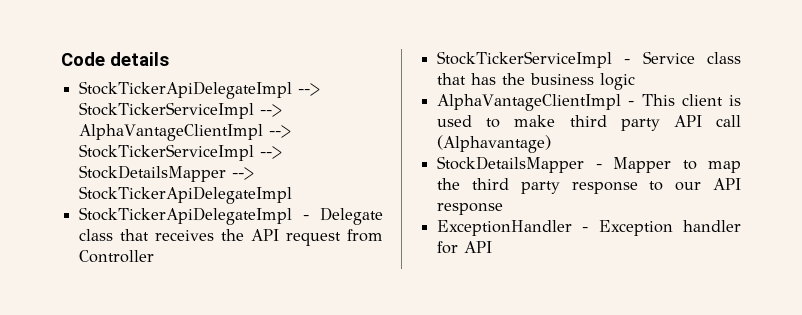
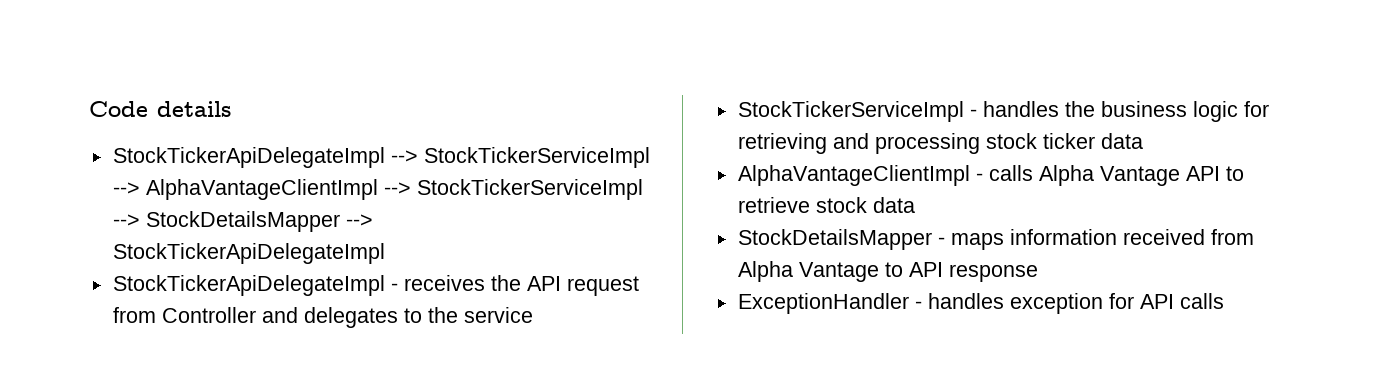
- StockTickerApiDelegateImpl - Delegate class that receives the API request from Controller
- StockTickerServiceImpl - Service class that has the business logic
- AlphaVantageClientImpl - This client is used to make third party API call (Alphavantage)
- StockDetailsMapper - Mapper to map the third party response to our API response
+ StockTickerApiDelegateImpl - receives the API request from Controller and delegates to the service
+ StockTickerServiceImpl - handles the business logic for retrieving and processing stock ticker data
+ AlphaVantageClientImpl - calls Alpha Vantage API to retrieve stock data
+ StockDetailsMapper - maps information received from Alpha Vantage to API response
- ExceptionHandler - Exception handler for API
+ ExceptionHandler - handles exception for API calls

